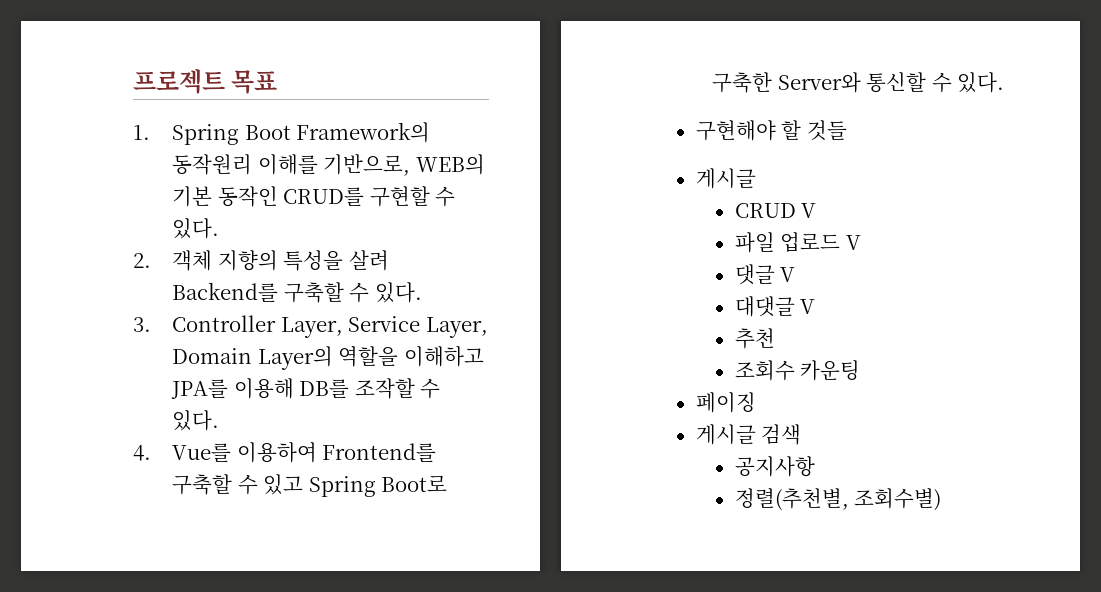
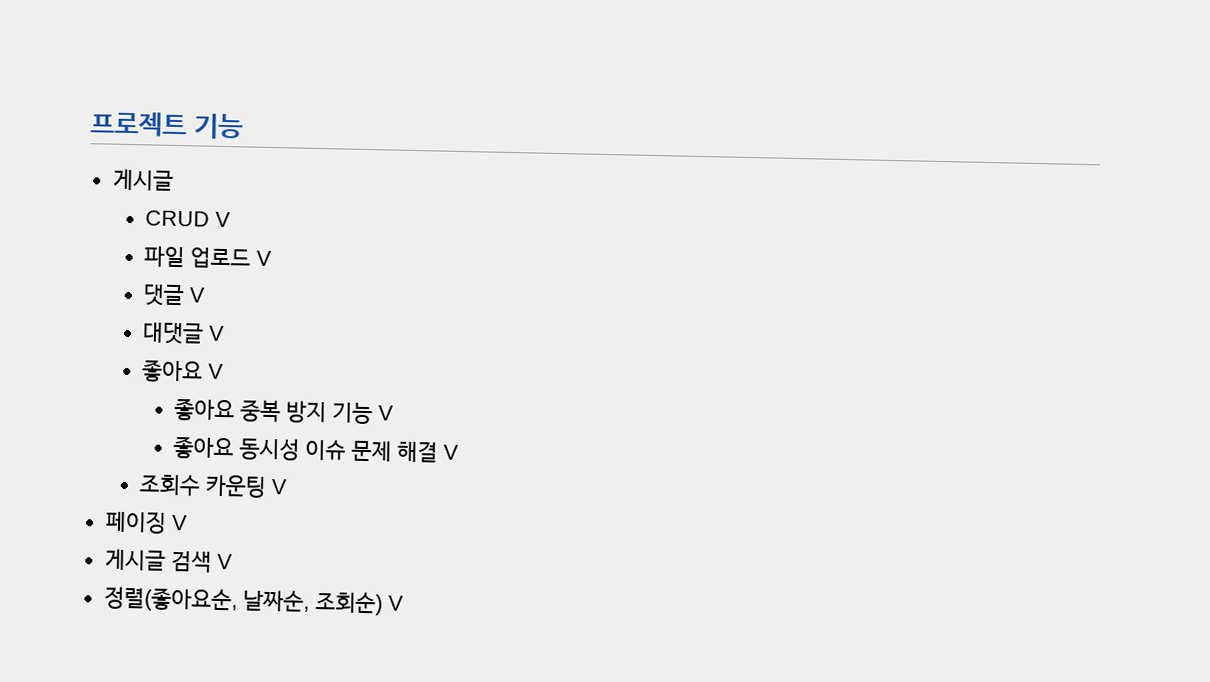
- 프로젝트 목표
- 1. Spring Boot Framework의 동작원리 이해를 기반으로, WEB의 기본 동작인 CRUD를 구현할 수 있다.
- 2. 객체 지향의 특성을 살려 Backend를 구축할 수 있다.
- 3. Controller Layer, Service Layer, Domain Layer의 역할을 이해하고 JPA를 이용해 DB를 조작할 수 있다.
- 4. Vue를 이용하여 Frontend를 구축할 수 있고 Spring Boot로 구축한 Server와 통신할 수 있다.
- 구현해야 할 것들
+ 프로젝트 기능
- 추천
+ 좋아요 V
+ 좋아요 중복 방지 기능 V
+ 좋아요 동시성 이슈 문제 해결 V
- 조회수 카운팅
+ 조회수 카운팅 V
- 페이징
+ 페이징 V
- 게시글 검색
- 공지사항
- 정렬(추천별, 조회수별)
+ 게시글 검색 V
+ 정렬(좋아요순, 날짜순, 조회순) V

